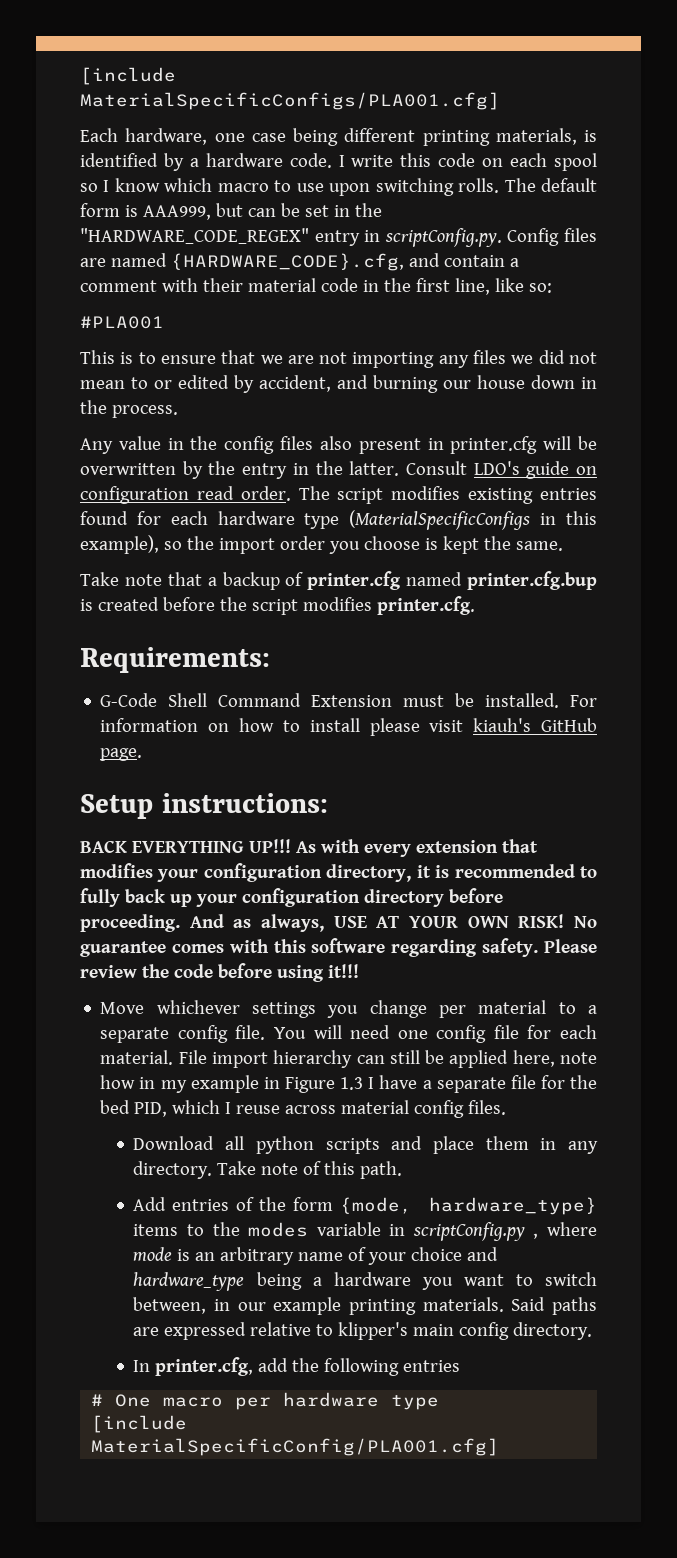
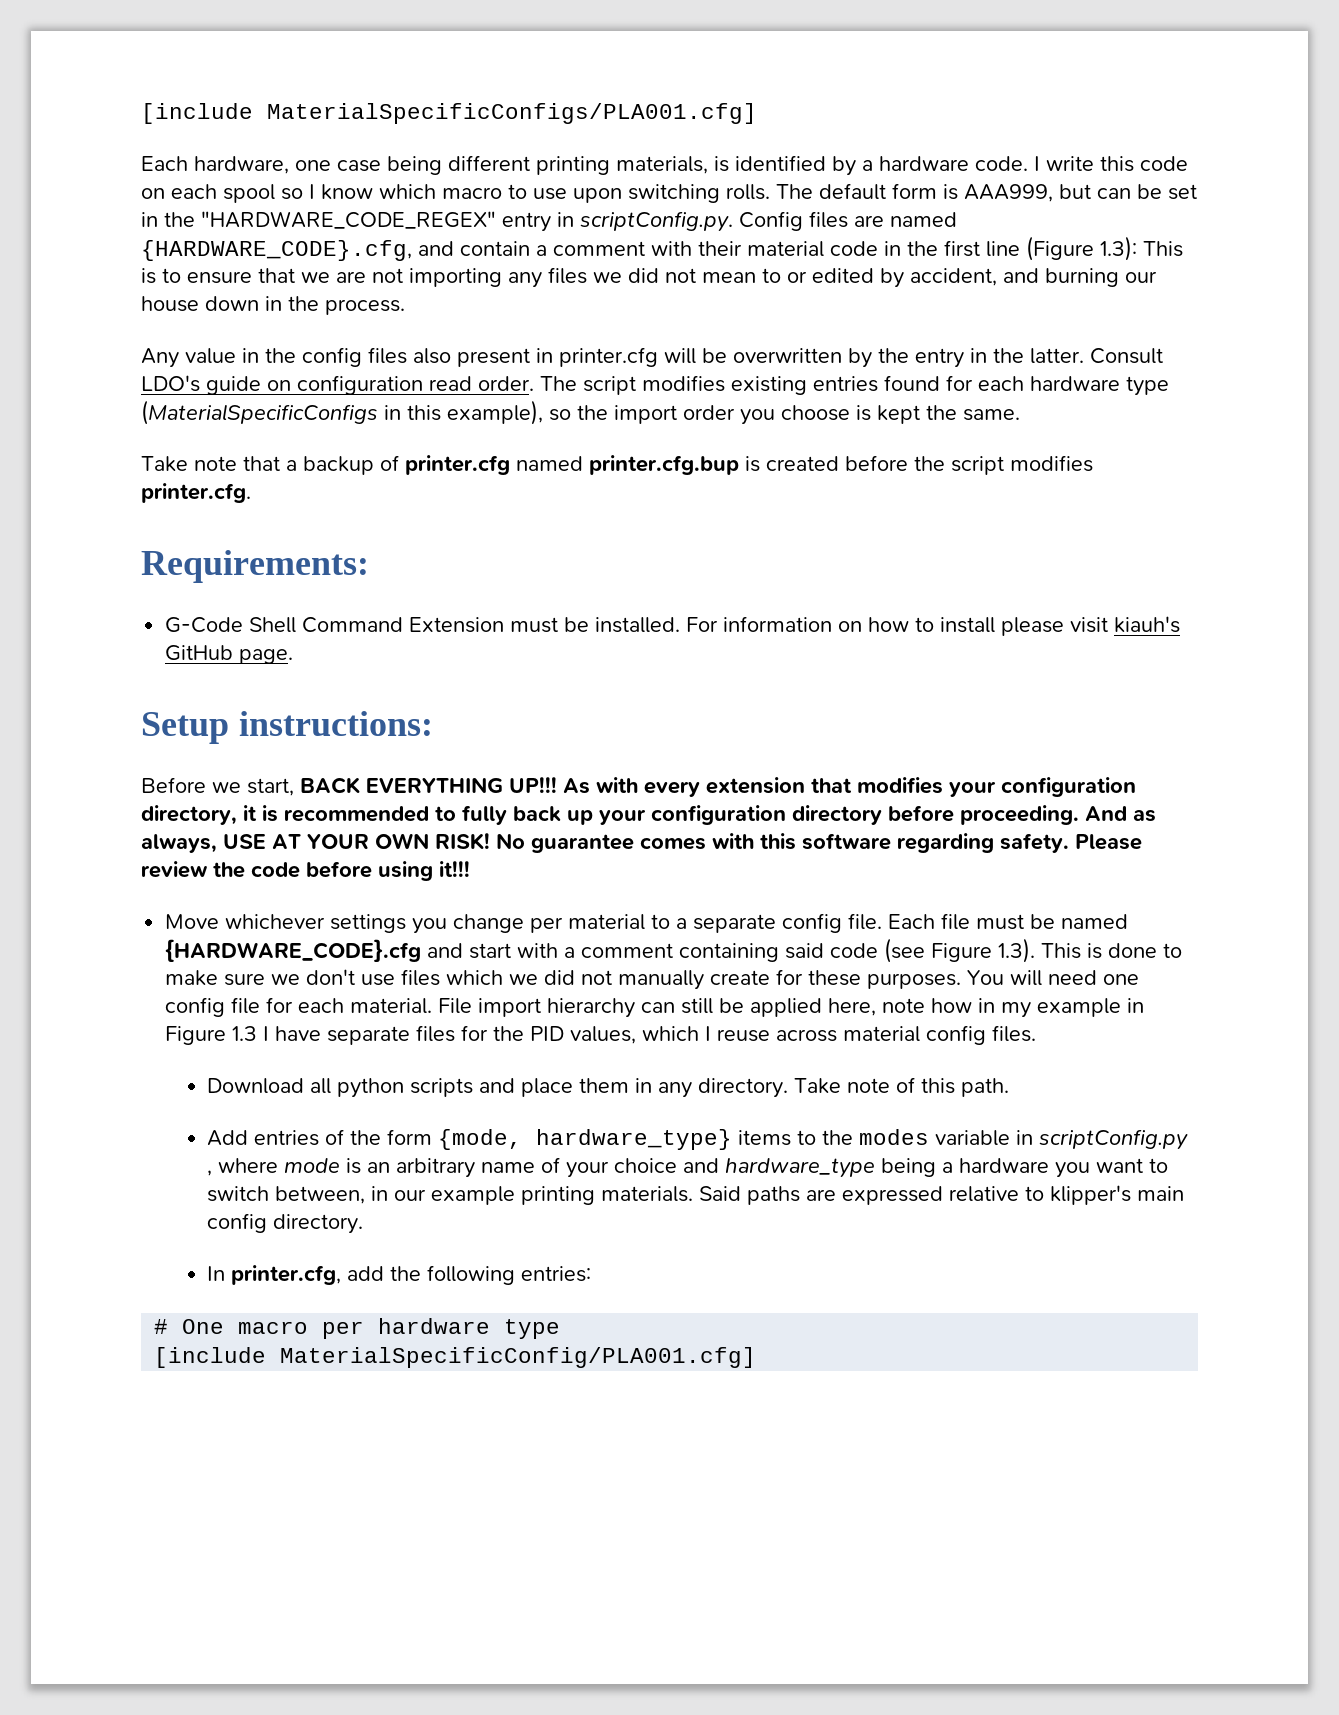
- The default form is AAA999, but can be set in the "HARDWARE_CODE_REGEX" entry in scriptConfig.py. Config files are named {HARDWARE_CODE}.cfg, and contain a comment with their material code in the first line, like so:
- #PLA001
- This is to ensure that we are not importing any files we did not mean to or edited by accident, and burning our house down in the process.
+ The default form is AAA999, but can be set in the "HARDWARE_CODE_REGEX" entry in scriptConfig.py. Config files are named {HARDWARE_CODE}.cfg, and contain a comment with their material code in the first line (Figure 1.3): This is to ensure that we are not importing any files we did not mean to or edited by accident, and burning our house down in the process.
- BACK EVERYTHING UP!!!
+ Before we start, BACK EVERYTHING UP!!!
+ Each file must be named {HARDWARE_CODE}.cfg and start with a comment containing said code (see Figure 1.3). This is done to make sure we don't use files which we did not manually create for these purposes.
- File import hierarchy can still be applied here, note how in my example in Figure 1.3 I have a separate file for the bed PID, which I reuse across material config files.
+ File import hierarchy can still be applied here, note how in my example in Figure 1.3 I have separate files for the PID values, which I reuse across material config files.
- In printer.cfg, add the following entries
+ In printer.cfg, add the following entries:

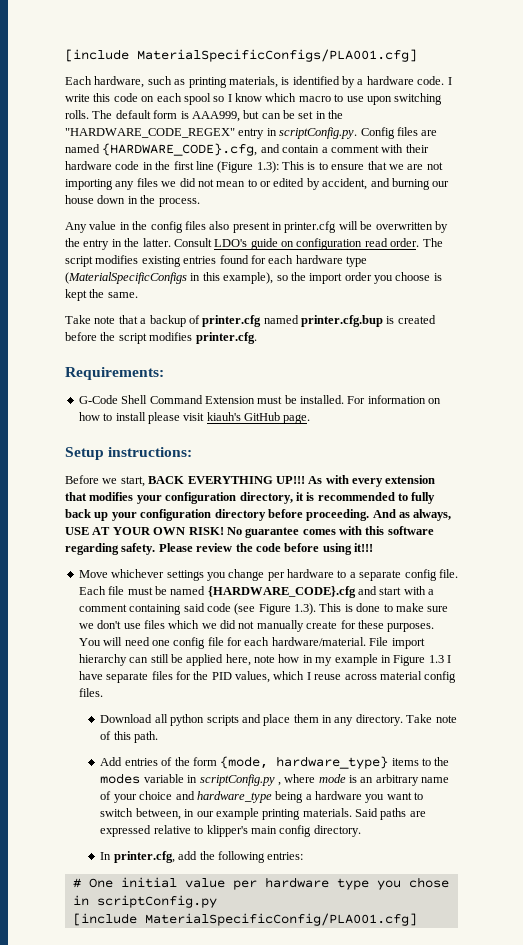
- Each hardware, one case being different printing materials, is identified by a hardware code.
+ Each hardware, such as printing materials, is identified by a hardware code.
- The default form is AAA999, but can be set in the "HARDWARE_CODE_REGEX" entry in scriptConfig.py. Config files are named {HARDWARE_CODE}.cfg, and contain a comment with their material code in the first line (Figure 1.3):
+ The default form is AAA999, but can be set in the "HARDWARE_CODE_REGEX" entry in scriptConfig.py. Config files are named {HARDWARE_CODE}.cfg, and contain a comment with their hardware code in the first line (Figure 1.3):
- Move whichever settings you change per material to a separate config file.
+ Move whichever settings you change per hardware to a separate config file.
- You will need one config file for each material.
+ You will need one config file for each hardware/material.
- # One macro per hardware type
+ # One initial value per hardware type you chose in scriptConfig.py

